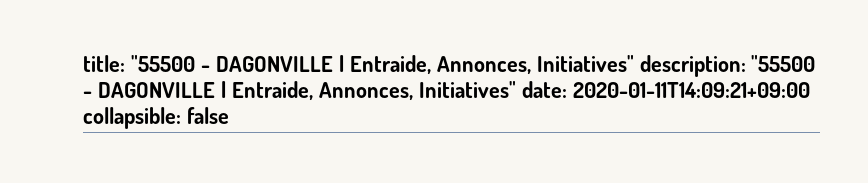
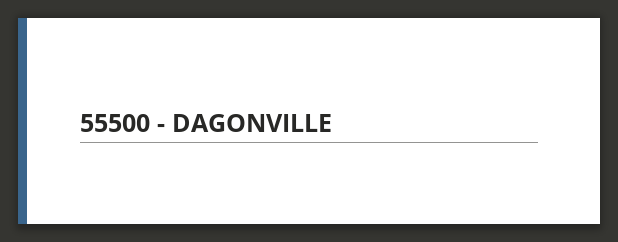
- title: "55500 - DAGONVILLE | Entraide, Annonces, Initiatives" description: "55500 - DAGONVILLE | Entraide, Annonces, Initiatives" date: 2020-01-11T14:09:21+09:00 collapsible: false
+ 55500 - DAGONVILLE

